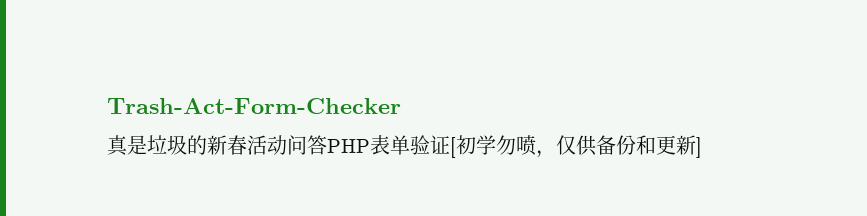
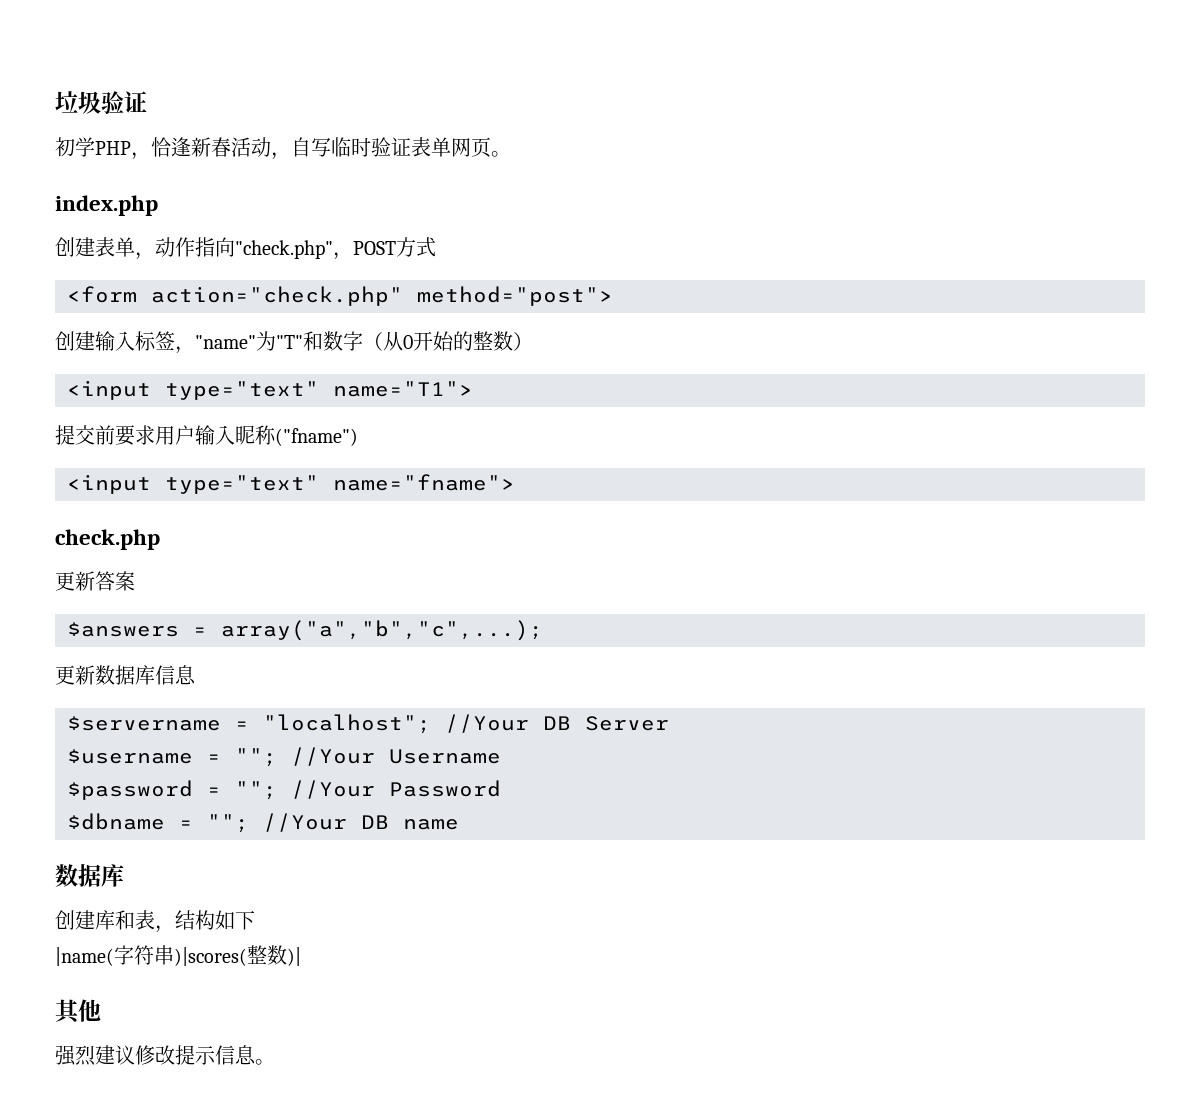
- Trash-Act-Form-Checker
- 真是垃圾的新春活动问答PHP表单验证[初学勿喷，仅供备份和更新]
+ 垃圾验证
+ 初学PHP，恰逢新春活动，自写临时验证表单网页。
+ index.php
+ 创建表单，动作指向"check.php"，POST方式
+ <form action="check.php" method="post">
+ 创建输入标签，"name"为"T"和数字（从0开始的整数）
+ <input type="text" name="T1">
+ 提交前要求用户输入昵称("fname")
+ <input type="text" name="fname">
+ check.php
+ 更新答案
+ $answers = array("a","b","c",...);
+ 更新数据库信息
+ $servername = "localhost"; //Your DB Server
+ $username = ""; //Your Username
+ $password = ""; //Your Password
+ $dbname = ""; //Your DB name
+ 数据库
+ 创建库和表，结构如下
+ |name(字符串)|scores(整数)|
+ 其他
+ 强烈建议修改提示信息。

